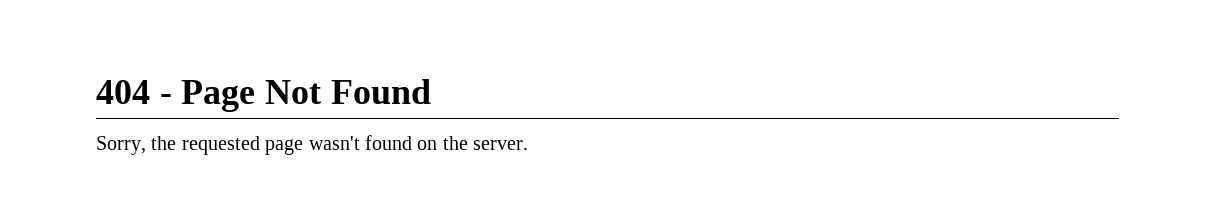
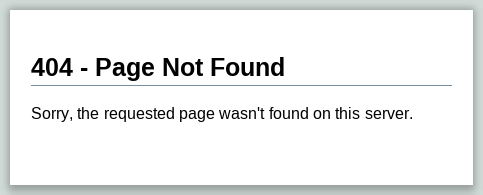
- Sorry, the requested page wasn't found on the server.
+ Sorry, the requested page wasn't found on this server.

